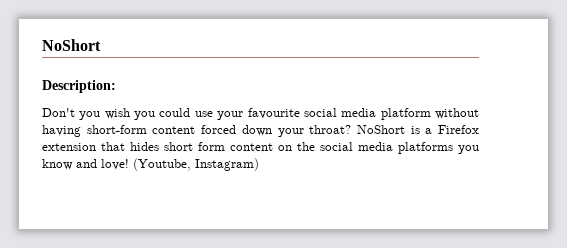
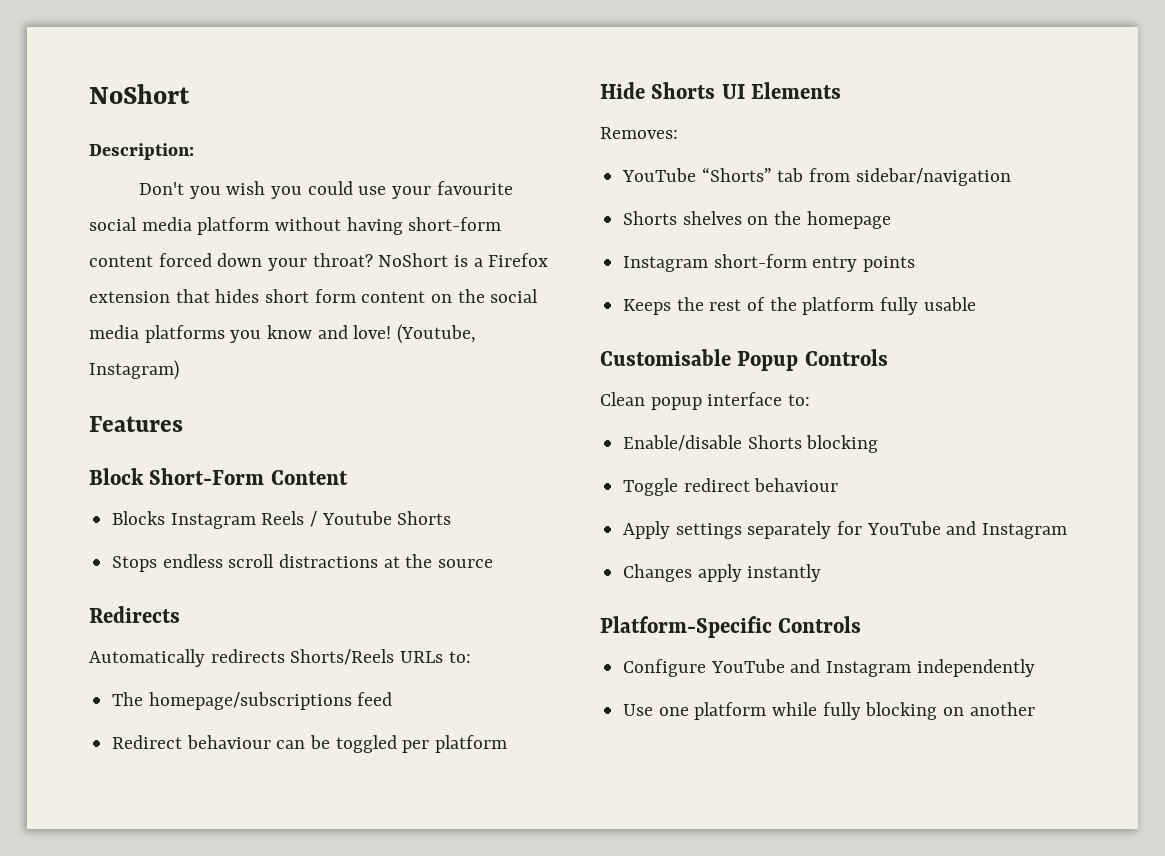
+ Features
+ Block Short-Form Content
+ Blocks Instagram Reels / Youtube Shorts
+ Stops endless scroll distractions at the source
+ Redirects
+ Automatically redirects Shorts/Reels URLs to:
+ The homepage/subscriptions feed
+ Redirect behaviour can be toggled per platform
+ Hide Shorts UI Elements
+ Removes:
+ YouTube “Shorts” tab from sidebar/navigation
+ Shorts shelves on the homepage
+ Instagram short-form entry points
+ Keeps the rest of the platform fully usable
+ Customisable Popup Controls
+ Clean popup interface to:
+ Enable/disable Shorts blocking
+ Toggle redirect behaviour
+ Apply settings separately for YouTube and Instagram
+ Changes apply instantly
+ Platform-Specific Controls
+ Configure YouTube and Instagram independently
+ Use one platform while fully blocking on another

